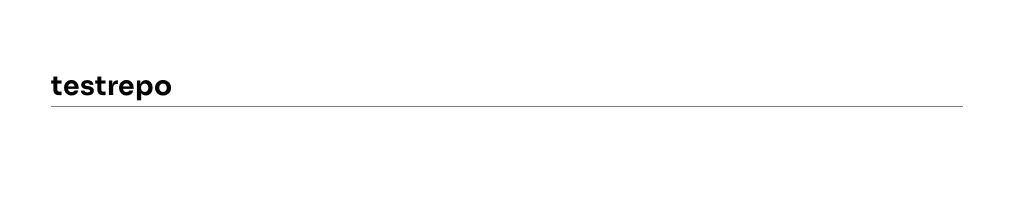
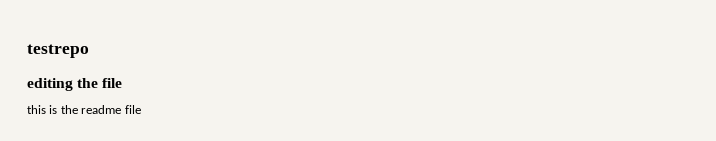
+ editing the file
+ this is the readme file

